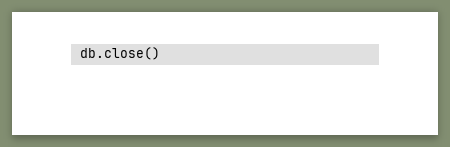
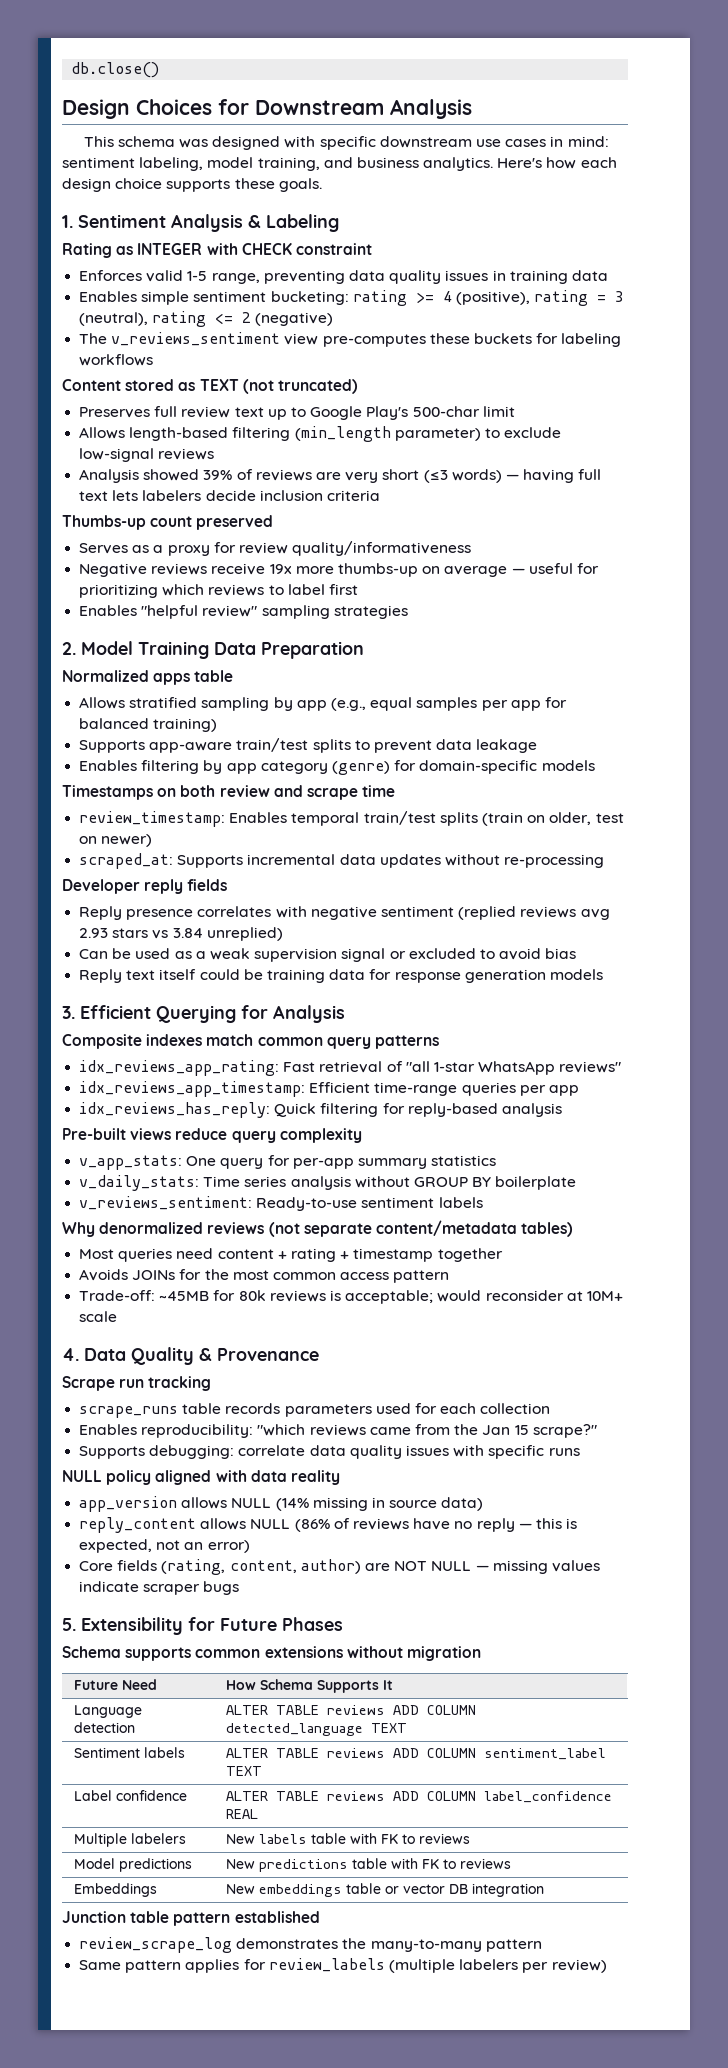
+ Design Choices for Downstream Analysis
+ This schema was designed with specific downstream use cases in mind: sentiment labeling, model training, and business analytics. Here's how each design choice supports these goals.
+ 1. Sentiment Analysis & Labeling
+ Rating as INTEGER with CHECK constraint
+ Enforces valid 1-5 range, preventing data quality issues in training data
+ Enables simple sentiment bucketing: rating >= 4 (positive), rating = 3 (neutral), rating <= 2 (negative)
+ The v_reviews_sentiment view pre-computes these buckets for labeling workflows
+ Content stored as TEXT (not truncated)
+ Preserves full review text up to Google Play's 500-char limit
+ Allows length-based filtering (min_length parameter) to exclude low-signal reviews
+ Analysis showed 39% of reviews are very short (≤3 words) — having full text lets labelers decide inclusion criteria
+ Thumbs-up count preserved
+ Serves as a proxy for review quality/informativeness
+ Negative reviews receive 19x more thumbs-up on average — useful for prioritizing which reviews to label first
+ Enables "helpful review" sampling strategies
+ 2. Model Training Data Preparation
+ Normalized apps table
+ Allows stratified sampling by app (e.g., equal samples per app for balanced training)
+ Supports app-aware train/test splits to prevent data leakage
+ Enables filtering by app category (genre) for domain-specific models
+ Timestamps on both review and scrape time
+ review_timestamp: Enables temporal train/test splits (train on older, test on newer)
+ scraped_at: Supports incremental data updates without re-processing
+ Developer reply fields
+ Reply presence correlates with negative sentiment (replied reviews avg 2.93 stars vs 3.84 unreplied)
+ Can be used as a weak supervision signal or excluded to avoid bias
+ Reply text itself could be training data for response generation models
+ 3. Efficient Querying for Analysis
+ Composite indexes match common query patterns
+ idx_reviews_app_rating: Fast retrieval of "all 1-star WhatsApp reviews"
+ idx_reviews_app_timestamp: Efficient time-range queries per app
+ idx_reviews_has_reply: Quick filtering for reply-based analysis
+ Pre-built views reduce query complexity
+ v_app_stats: One query for per-app summary statistics
+ v_daily_stats: Time series analysis without GROUP BY boilerplate
+ v_reviews_sentiment: Ready-to-use sentiment labels
+ Why denormalized reviews (not separate content/metadata tables)
+ Most queries need content + rating + timestamp together
+ Avoids JOINs for the most common access pattern
+ Trade-off: ~45MB for 80k reviews is acceptable; would reconsider at 10M+ scale
+ 4. Data Quality & Provenance
+ Scrape run tracking
+ scrape_runs table records parameters used for each collection
+ Enables reproducibility: "which reviews came from the Jan 15 scrape?"
+ Supports debugging: correlate data quality issues with specific runs
+ NULL policy aligned with data reality
+ app_version allows NULL (14% missing in source data)
+ reply_content allows NULL (86% of reviews have no reply — this is expected, not an error)
+ Core fields (rating, content, author) are NOT NULL — missing values indicate scraper bugs
+ 5. Extensibility for Future Phases
+ Schema supports common extensions without migration
+ Future Need | How Schema Supports It
+ Language detection | ALTER TABLE reviews ADD COLUMN detected_language TEXT
+ Sentiment labels | ALTER TABLE reviews ADD COLUMN sentiment_label TEXT
+ Label confidence | ALTER TABLE reviews ADD COLUMN label_confidence REAL
+ Multiple labelers | New labels table with FK to reviews
+ Model predictions | New predictions table with FK to reviews
+ Embeddings | New embeddings table or vector DB integration
+ Junction table pattern established
+ review_scrape_log demonstrates the many-to-many pattern
+ Same pattern applies for review_labels (multiple labelers per review)

